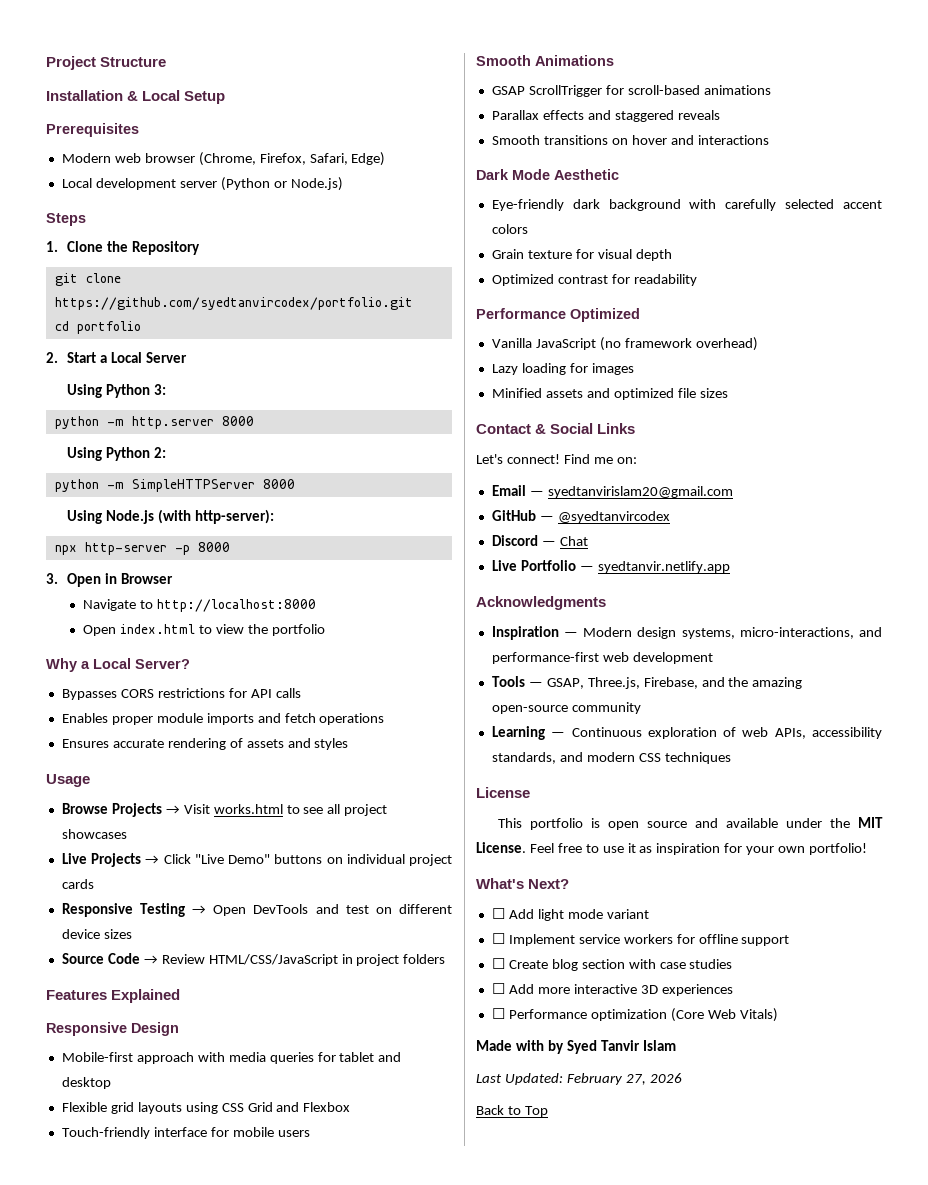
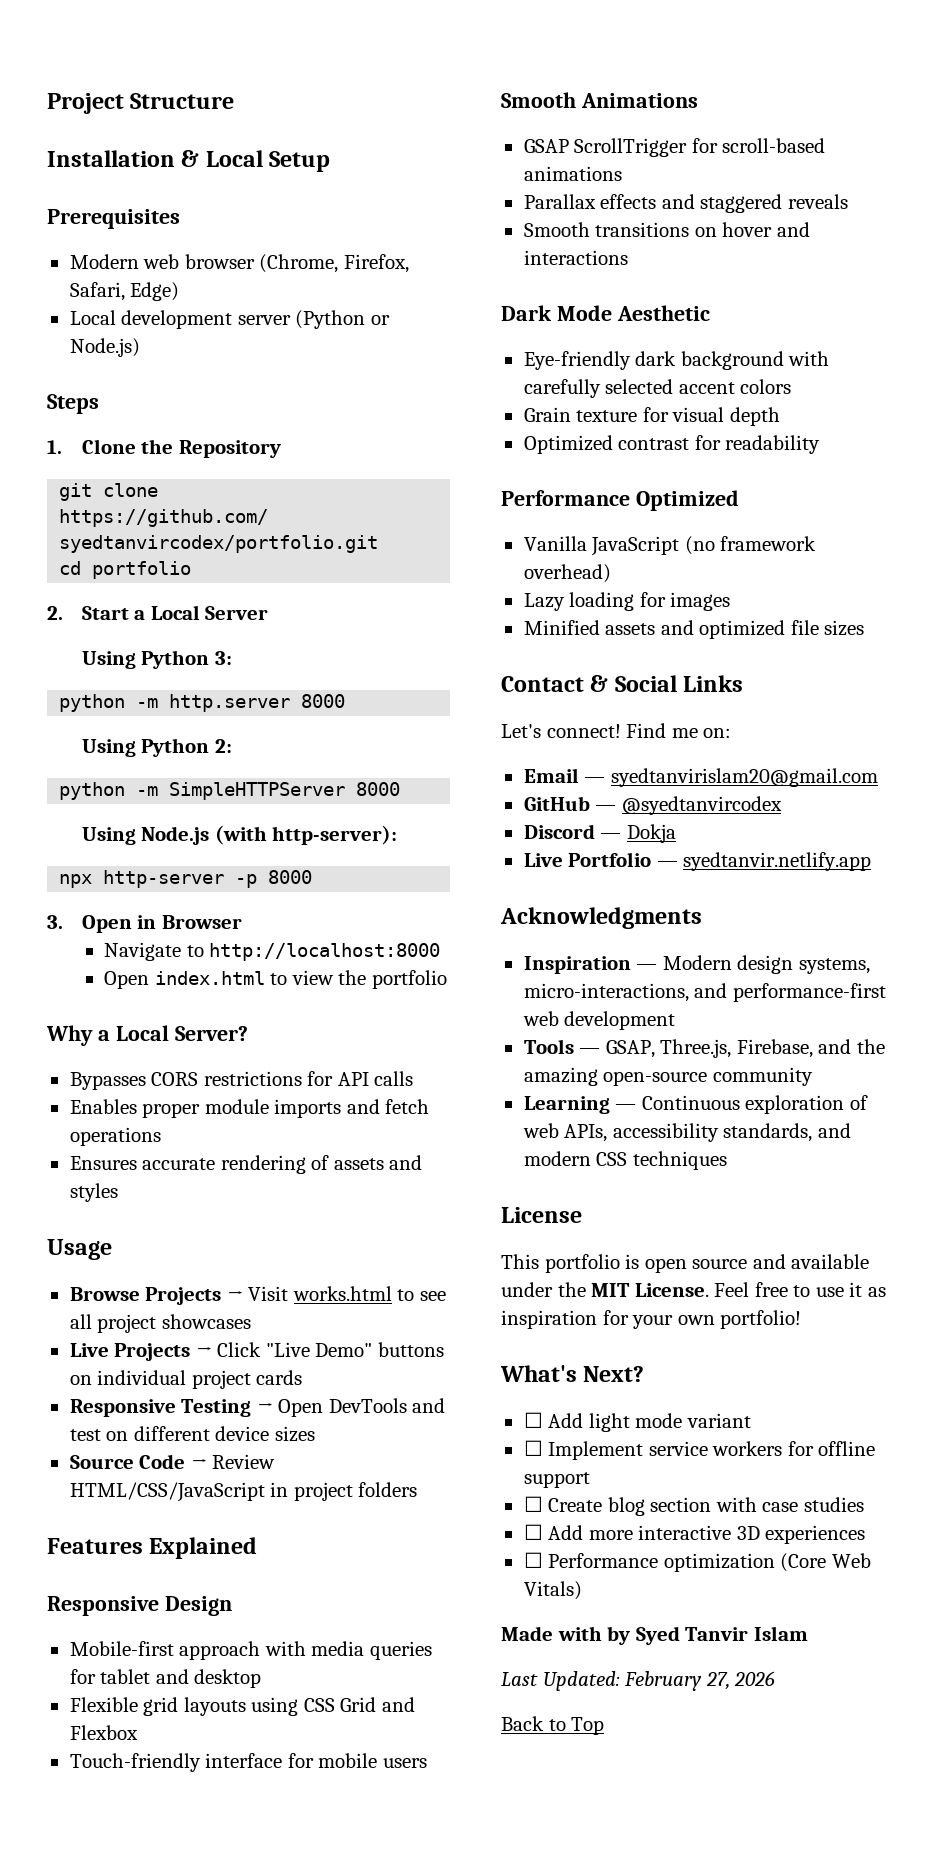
- Discord — Chat
+ Discord — Dokja

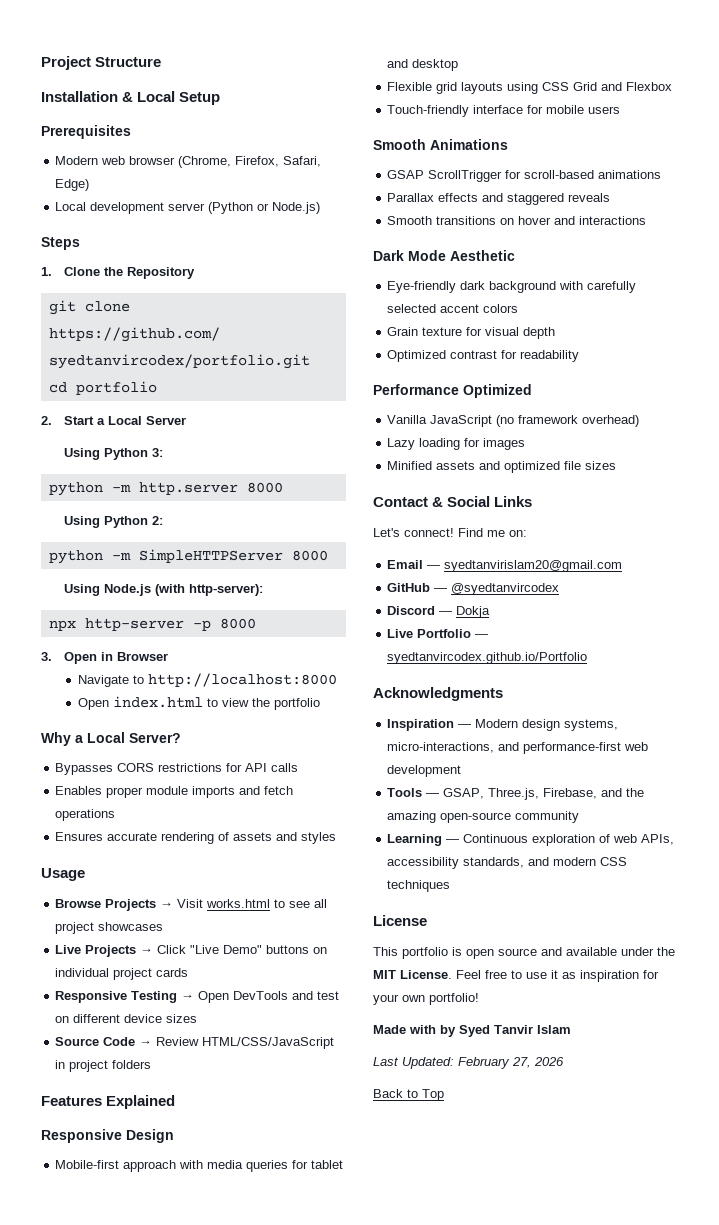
- Live Portfolio — syedtanvir.netlify.app
+ Live Portfolio — syedtanvircodex.github.io/Portfolio
- What's Next?
- ☐ Add light mode variant
- ☐ Implement service workers for offline support
- ☐ Create blog section with case studies
- ☐ Add more interactive 3D experiences
- ☐ Performance optimization (Core Web Vitals)

